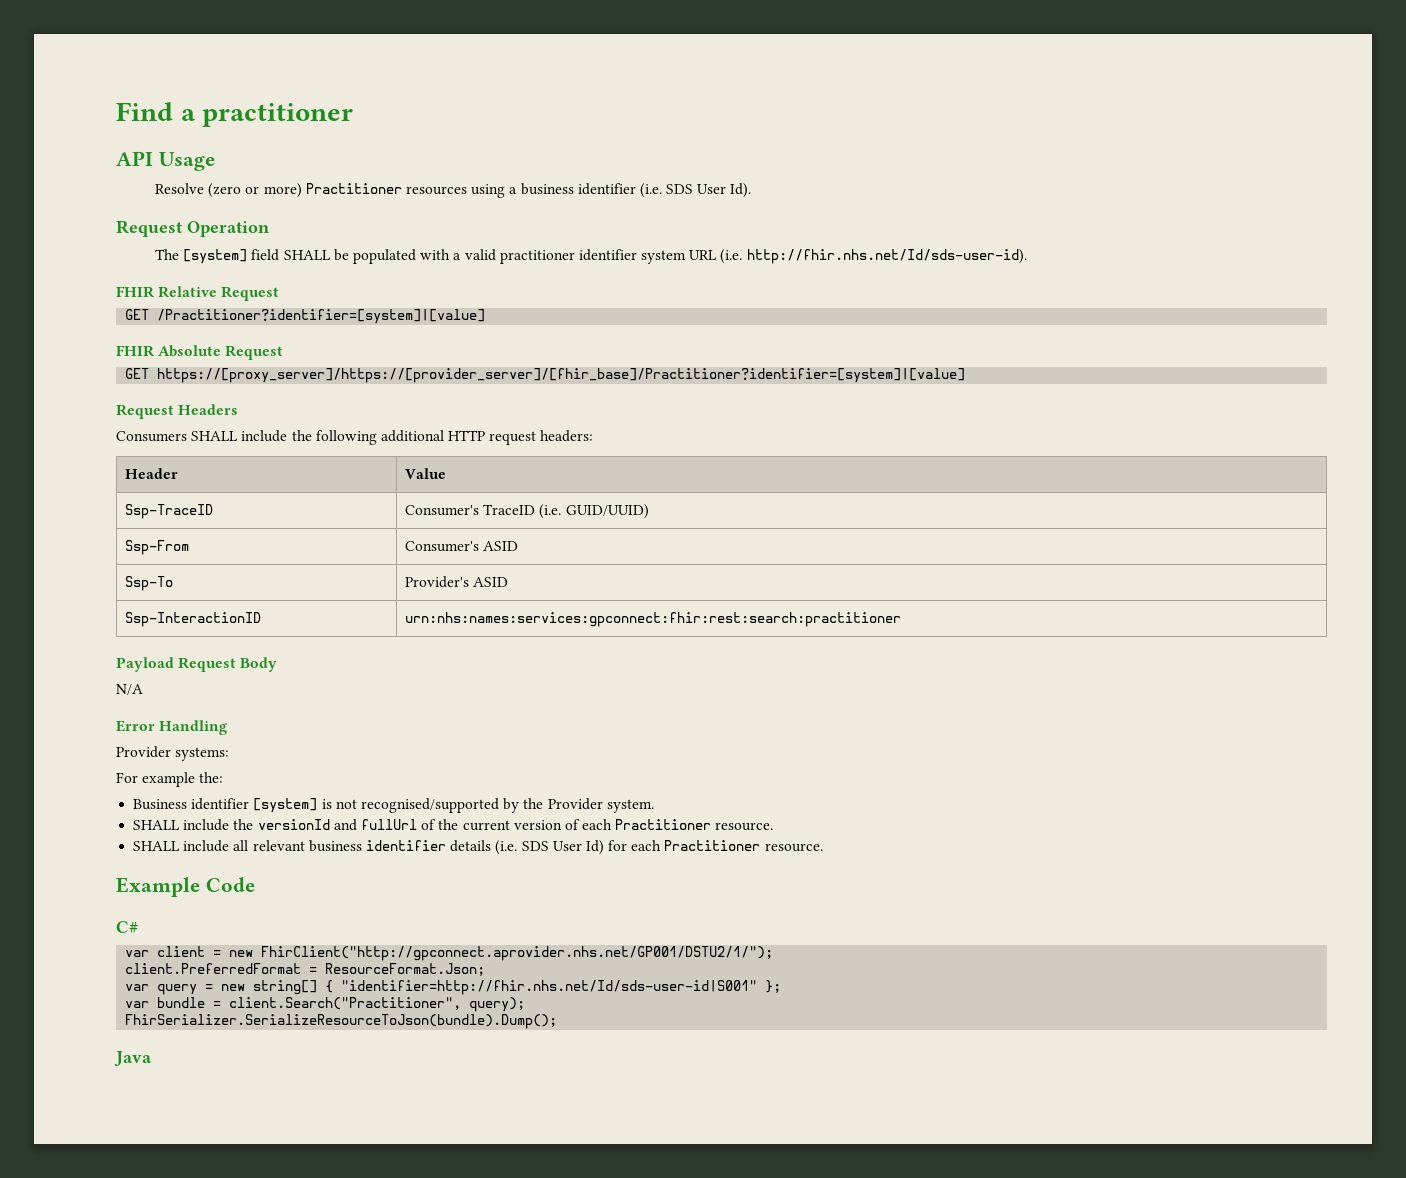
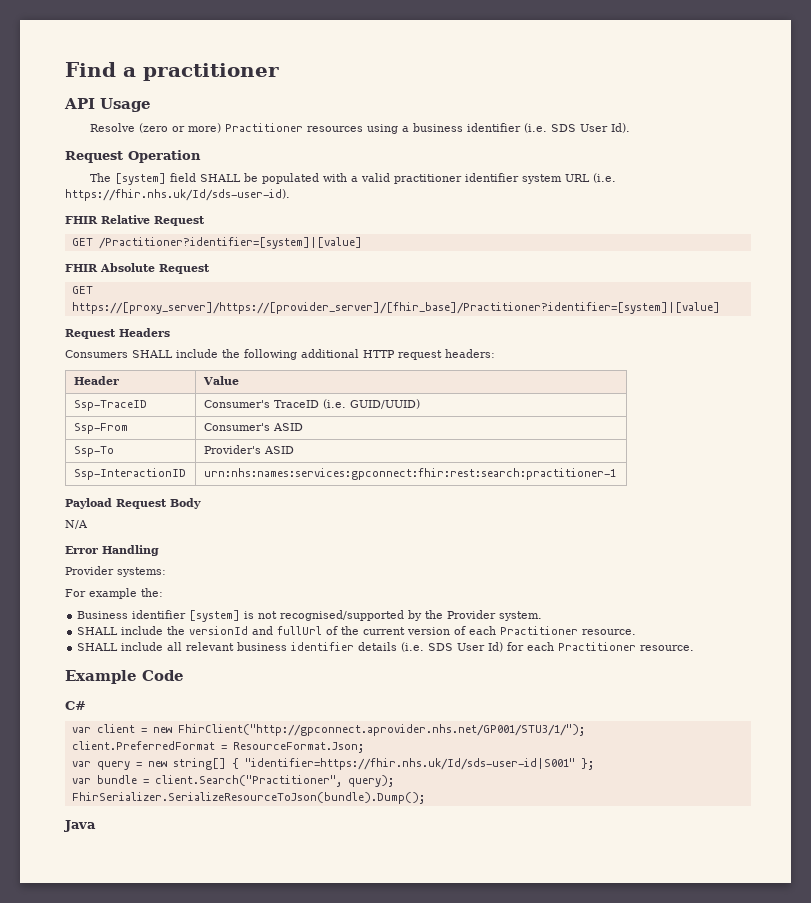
- The [system] field SHALL be populated with a valid practitioner identifier system URL (i.e. http://fhir.nhs.net/Id/sds-user-id).
+ The [system] field SHALL be populated with a valid practitioner identifier system URL (i.e. https://fhir.nhs.uk/Id/sds-user-id).
- Ssp-InteractionID | urn:nhs:names:services:gpconnect:fhir:rest:search:practitioner
+ Ssp-InteractionID | urn:nhs:names:services:gpconnect:fhir:rest:search:practitioner-1
- var client = new FhirClient("http://gpconnect.aprovider.nhs.net/GP001/DSTU2/1/");
+ var client = new FhirClient("http://gpconnect.aprovider.nhs.net/GP001/STU3/1/");
- var query = new string[] { "identifier=http://fhir.nhs.net/Id/sds-user-id|S001" };
+ var query = new string[] { "identifier=https://fhir.nhs.uk/Id/sds-user-id|S001" };

